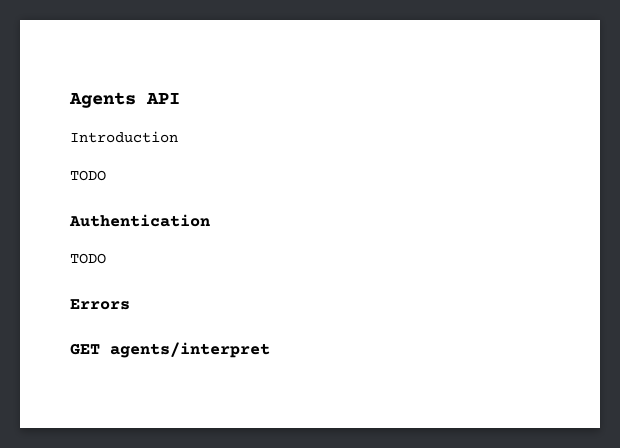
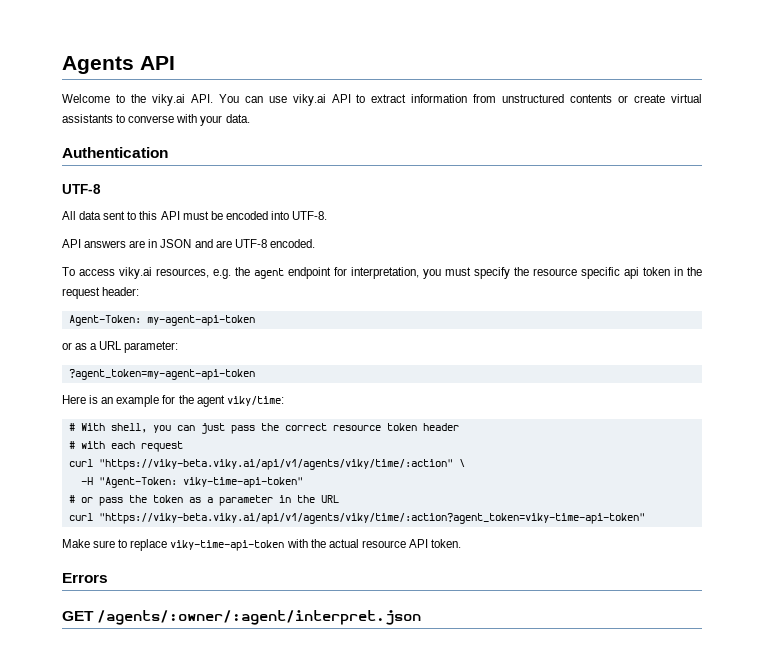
- Introduction
- TODO
+ Welcome to the viky.ai API. You can use viky.ai API to extract information from unstructured contents or create virtual assistants to converse with your data.
  Authentication
- TODO
+ UTF-8
+ All data sent to this API must be encoded into UTF-8.
+ API answers are in JSON and are UTF-8 encoded.
+ To access viky.ai resources, e.g. the agent endpoint for interpretation, you must specify the resource specific api token in the request header:
+ Agent-Token: my-agent-api-token
+ or as a URL parameter:
+ ?agent_token=my-agent-api-token
+ Here is an example for the agent viky/time:
+ # With shell, you can just pass the correct resource token header
+ # with each request
+ curl "https://viky-beta.viky.ai/api/v1/agents/viky/time/:action" \
+ -H "Agent-Token: viky-time-api-token"
+ # or pass the token as a parameter in the URL
+ curl "https://viky-beta.viky.ai/api/v1/agents/viky/time/:action?agent_token=viky-time-api-token"
+ Make sure to replace viky-time-api-token with the actual resource API token.
- GET agents/interpret
+ GET /agents/:owner/:agent/interpret.json

